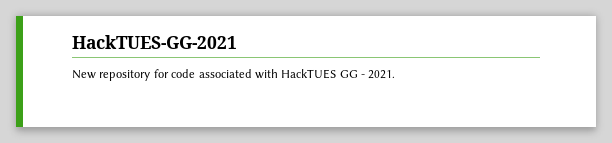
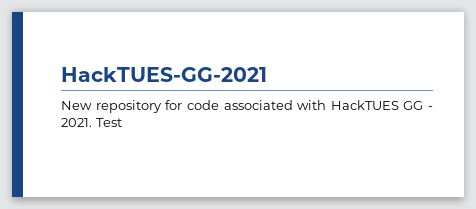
+ Test

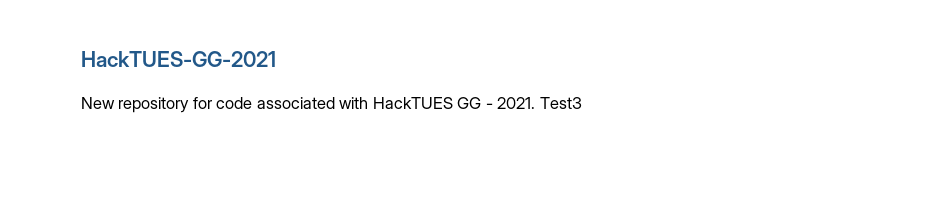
- Test
+ Test3

